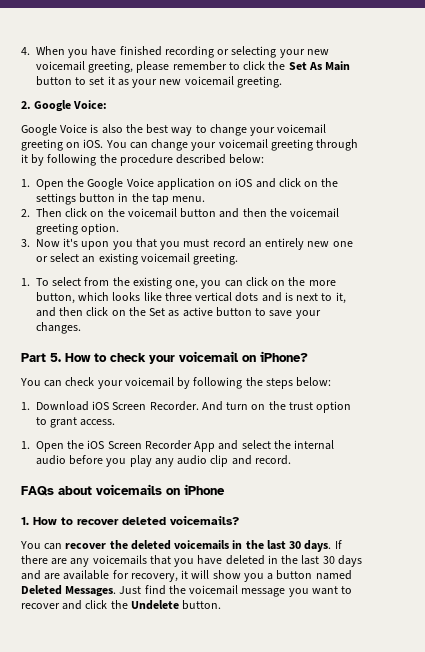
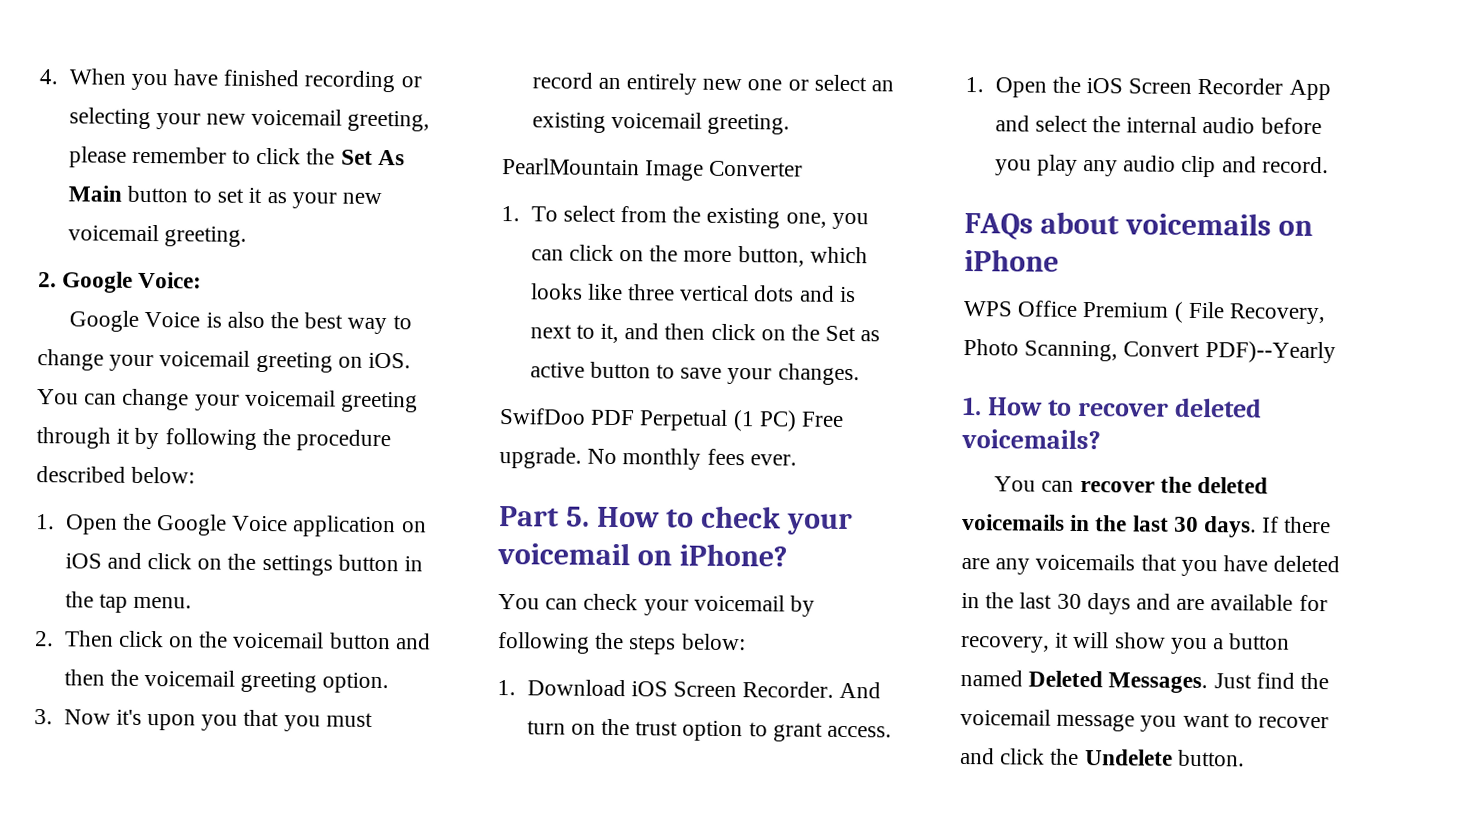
+ PearlMountain Image Converter
+ SwifDoo PDF Perpetual (1 PC) Free upgrade. No monthly fees ever.
+ WPS Office Premium ( File Recovery, Photo Scanning, Convert PDF)--Yearly

